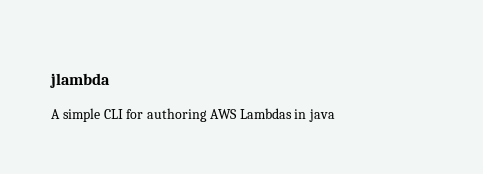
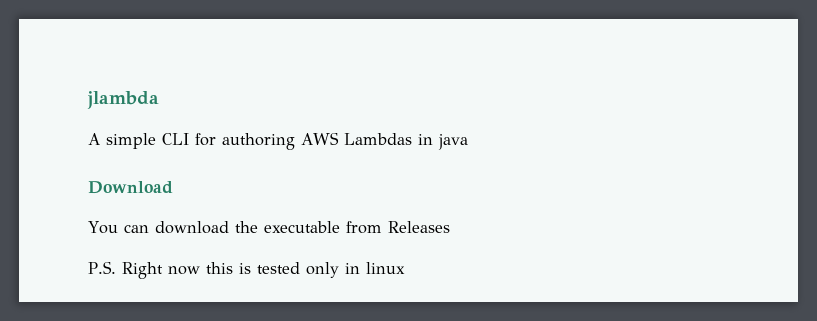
+ Download
+ You can download the executable from Releases
+ P.S. Right now this is tested only in linux

